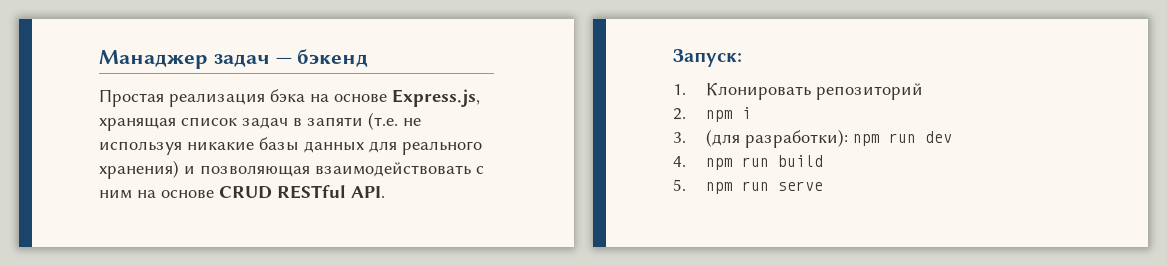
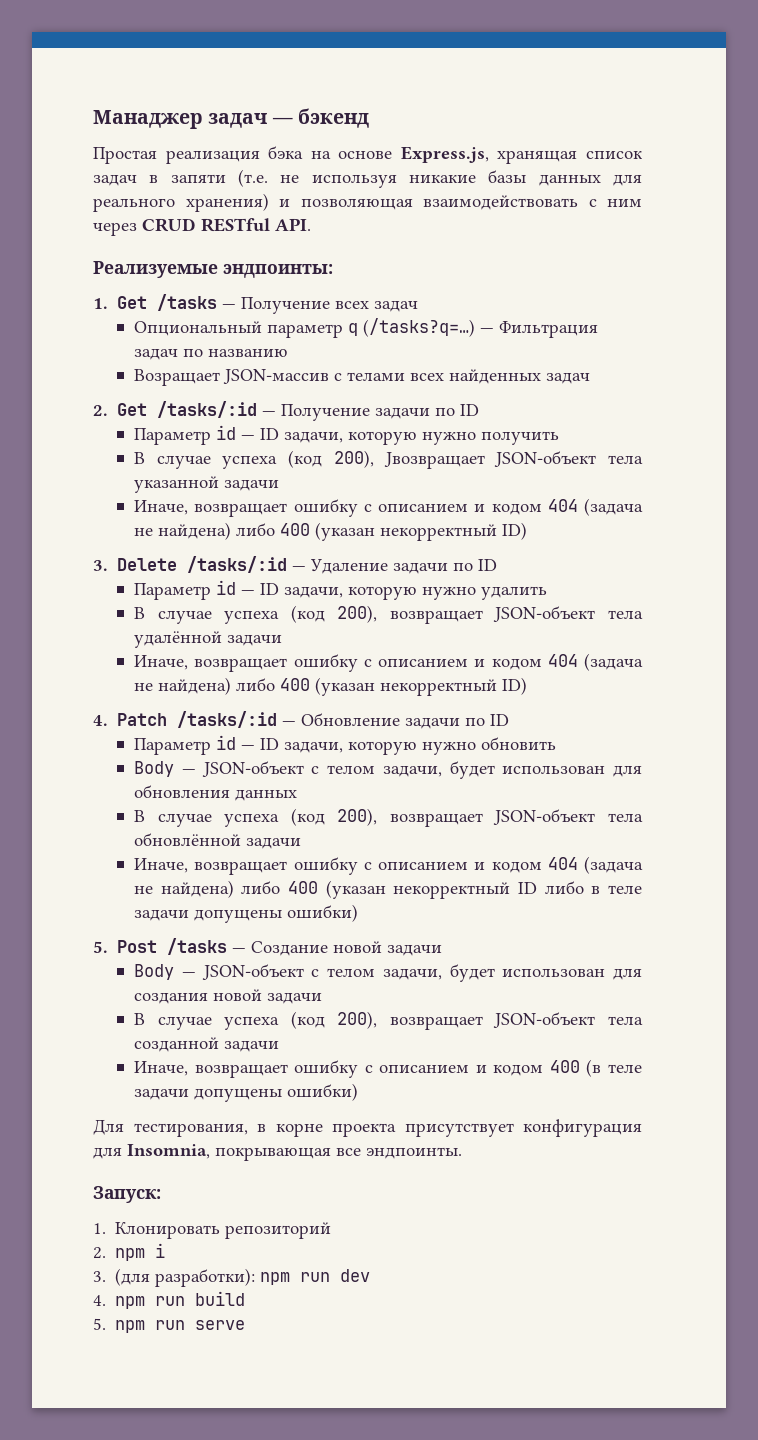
- Простая реализация бэка на основе Express.js, хранящая список задач в запяти (т.е. не используя никакие базы данных для реального хранения) и позволяющая взаимодействовать с ним на основе CRUD RESTful API.
+ Простая реализация бэка на основе Express.js, хранящая список задач в запяти (т.е. не используя никакие базы данных для реального хранения) и позволяющая взаимодействовать с ним через CRUD RESTful API.
+ Реализуемые эндпоинты:
+ 1. Get /tasks — Получение всех задач
+ Опциональный параметр q (/tasks?q=…) — Фильтрация задач по названию
+ Возращает JSON-массив с телами всех найденных задач
+ 2. Get /tasks/:id — Получение задачи по ID
+ Параметр id — ID задачи, которую нужно получить
+ В случае успеха (код 200), Jвозвращает JSON-объект тела указанной задачи
+ Иначе, возвращает ошибку с описанием и кодом 404 (задача не найдена) либо 400 (указан некорректный ID)
+ 3. Delete /tasks/:id — Удаление задачи по ID
+ Параметр id — ID задачи, которую нужно удалить
+ В случае успеха (код 200), возвращает JSON-объект тела удалённой задачи
+ Иначе, возвращает ошибку с описанием и кодом 404 (задача не найдена) либо 400 (указан некорректный ID)
+ 4. Patch /tasks/:id — Обновление задачи по ID
+ Параметр id — ID задачи, которую нужно обновить
+ Body — JSON-объект с телом задачи, будет использован для обновления данных
+ В случае успеха (код 200), возвращает JSON-объект тела обновлённой задачи
+ Иначе, возвращает ошибку с описанием и кодом 404 (задача не найдена) либо 400 (указан некорректный ID либо в теле задачи допущены ошибки)
+ 5. Post /tasks — Создание новой задачи
+ Body — JSON-объект с телом задачи, будет использован для создания новой задачи
+ В случае успеха (код 200), возвращает JSON-объект тела созданной задачи
+ Иначе, возвращает ошибку с описанием и кодом 400 (в теле задачи допущены ошибки)
+ Для тестирования, в корне проекта присутствует конфигурация для Insomnia, покрывающая все эндпоинты.

